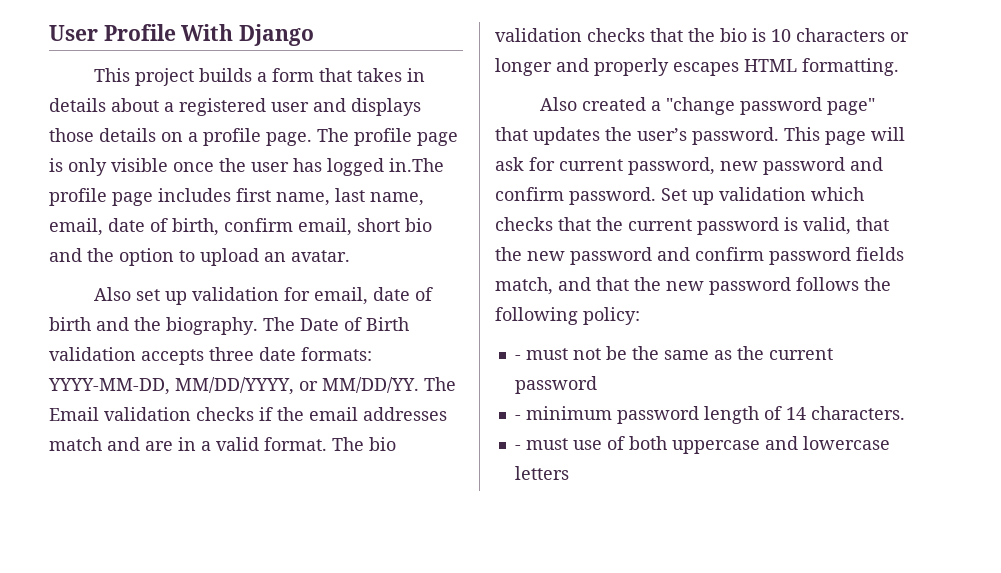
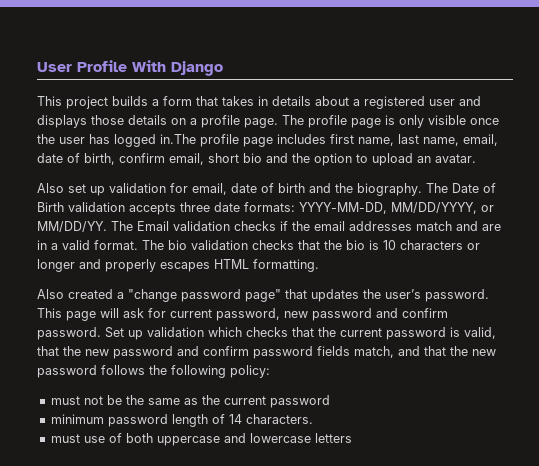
- - must not be the same as the current password
+ must not be the same as the current password
- - minimum password length of 14 characters.
+ minimum password length of 14 characters.
- - must use of both uppercase and lowercase letters
+ must use of both uppercase and lowercase letters

